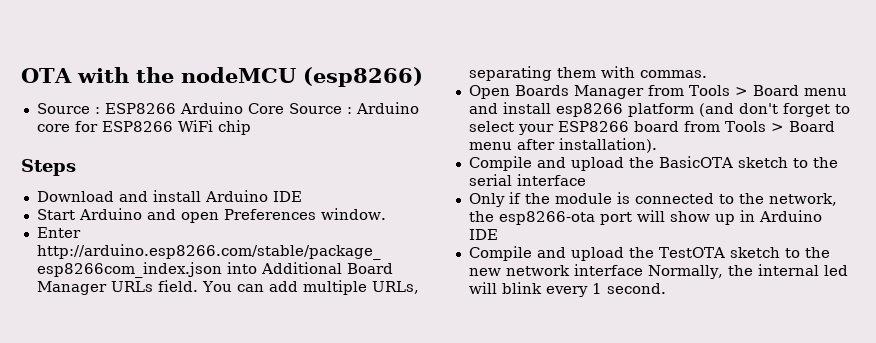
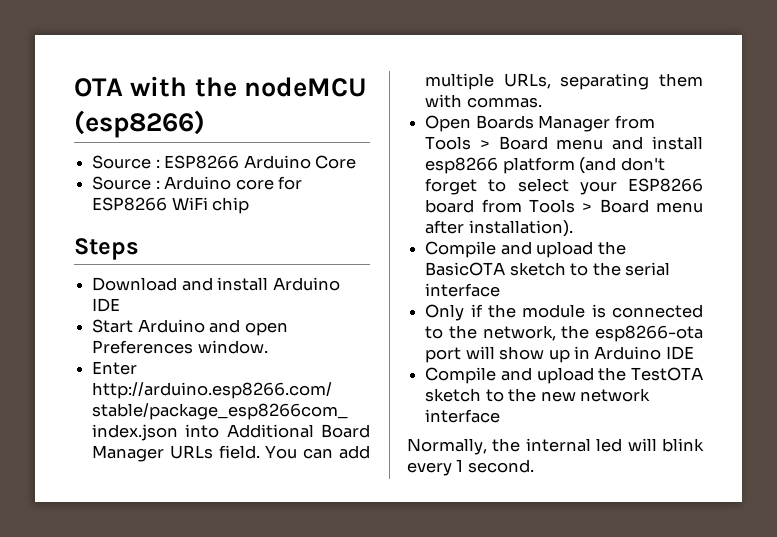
- Source : ESP8266 Arduino Core Source : Arduino core for ESP8266 WiFi chip
+ Source : ESP8266 Arduino Core
+ Source : Arduino core for ESP8266 WiFi chip
- Compile and upload the TestOTA sketch to the new network interface Normally, the internal led will blink every 1 second.
+ Compile and upload the TestOTA sketch to the new network interface
+ Normally, the internal led will blink every 1 second.

